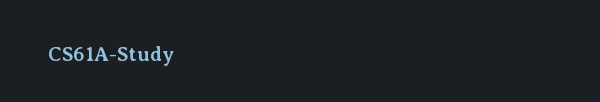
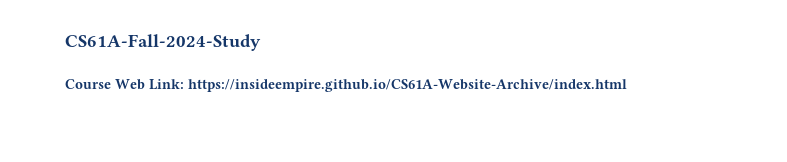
- CS61A-Study
+ CS61A-Fall-2024-Study
+ Course Web Link: https://insideempire.github.io/CS61A-Website-Archive/index.html

